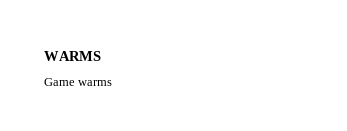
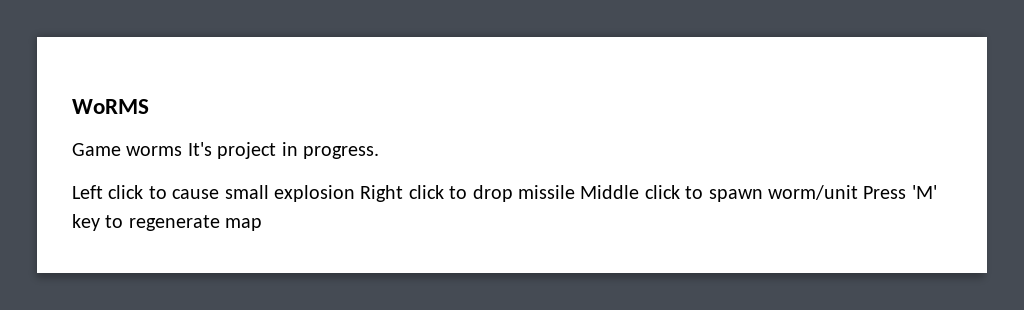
- WARMS
+ WoRMS
- Game warms
+ Game worms It's project in progress.
+ Left click to cause small explosion Right click to drop missile Middle click to spawn worm/unit Press 'M' key to regenerate map

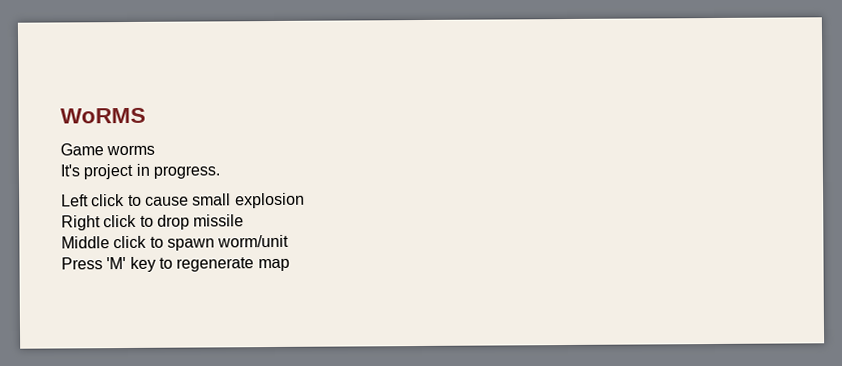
- Game worms It's project in progress.
+ Game worms
+ It's project in progress.
- Left click to cause small explosion Right click to drop missile Middle click to spawn worm/unit Press 'M' key to regenerate map
+ Left click to cause small explosion
+ Right click to drop missile
+ Middle click to spawn worm/unit
+ Press 'M' key to regenerate map

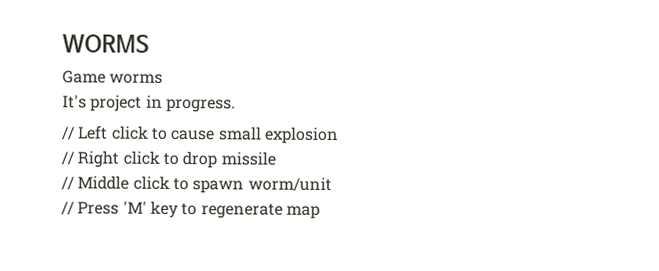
- WoRMS
+ WORMS
- Left click to cause small explosion
+ // Left click to cause small explosion
- Right click to drop missile
+ // Right click to drop missile
- Middle click to spawn worm/unit
+ // Middle click to spawn worm/unit
- Press 'M' key to regenerate map
+ // Press 'M' key to regenerate map

